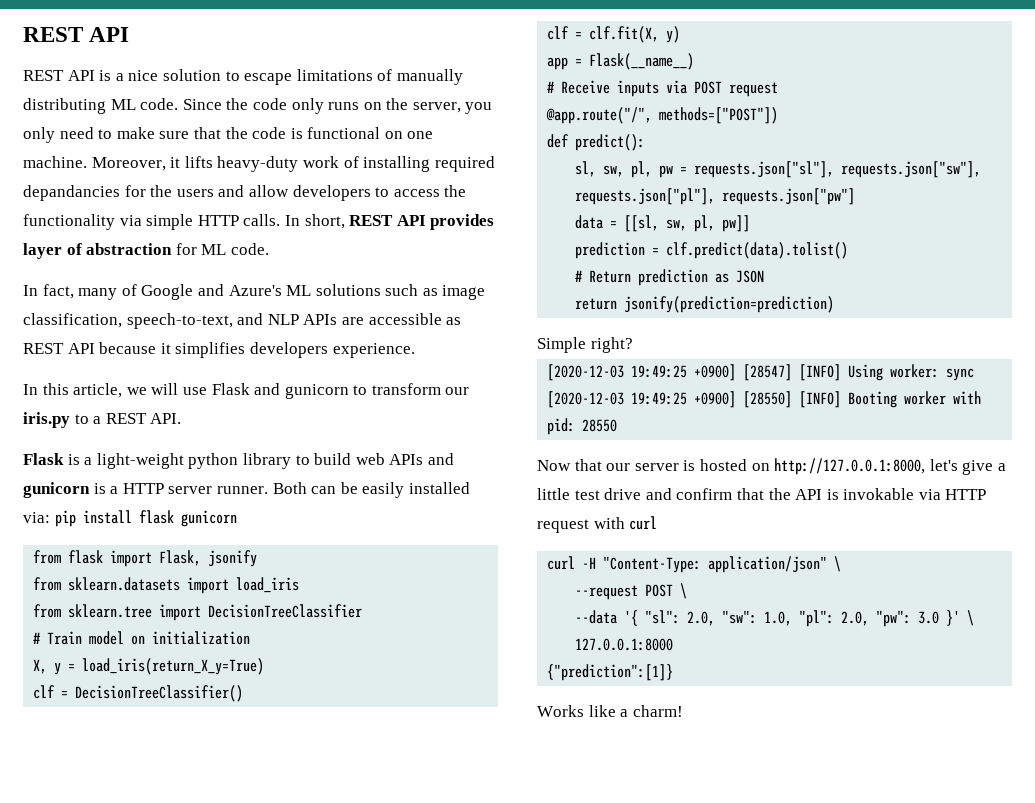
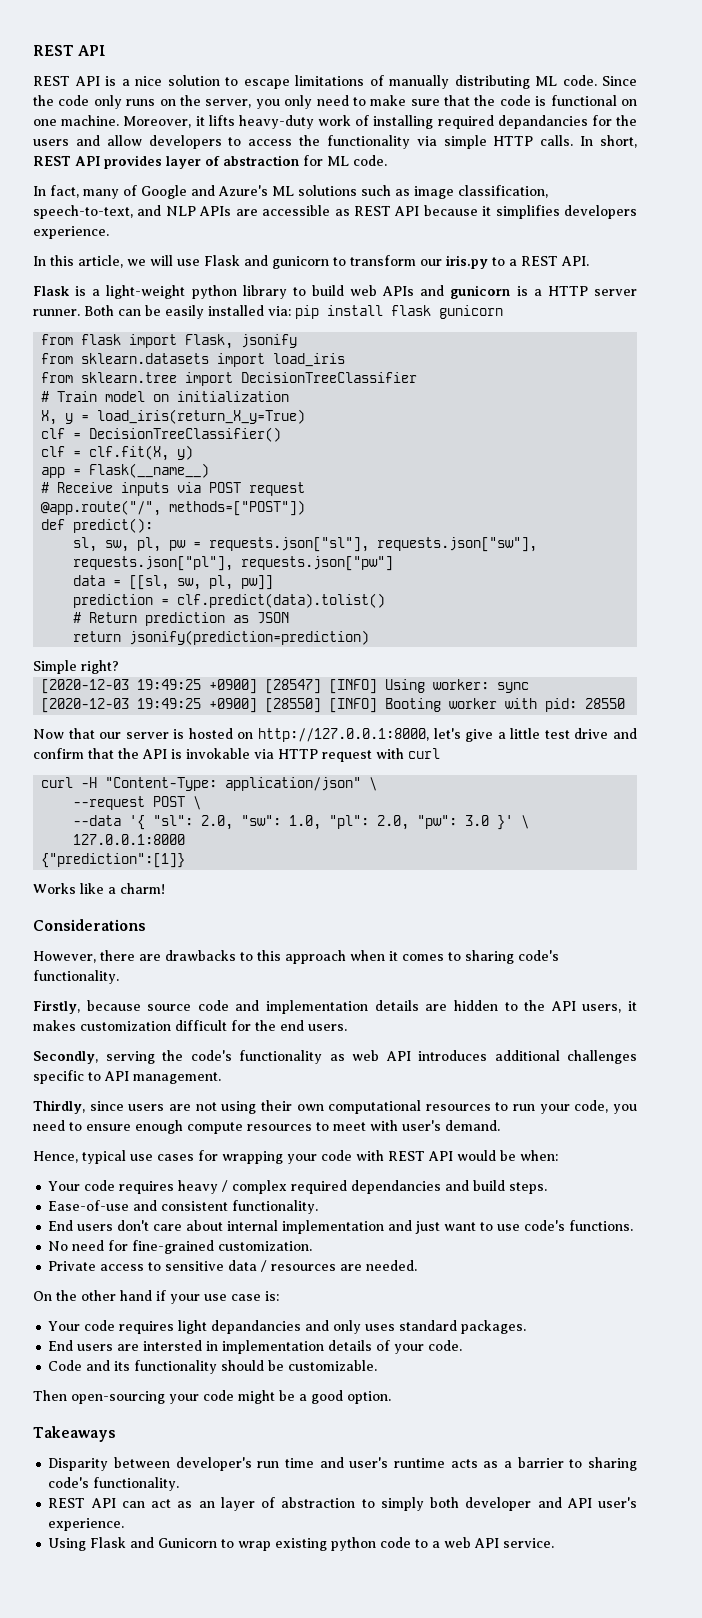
+ Considerations
+ However, there are drawbacks to this approach when it comes to sharing code's functionality.
+ Firstly, because source code and implementation details are hidden to the API users, it makes customization difficult for the end users.
+ Secondly, serving the code's functionality as web API introduces additional challenges specific to API management.
+ Thirdly, since users are not using their own computational resources to run your code, you need to ensure enough compute resources to meet with user's demand.
+ Hence, typical use cases for wrapping your code with REST API would be when:
+ Your code requires heavy / complex required dependancies and build steps.
+ Ease-of-use and consistent functionality.
+ End users don't care about internal implementation and just want to use code's functions.
+ No need for fine-grained customization.
+ Private access to sensitive data / resources are needed.
+ On the other hand if your use case is:
+ Your code requires light depandancies and only uses standard packages.
+ End users are intersted in implementation details of your code.
+ Code and its functionality should be customizable.
+ Then open-sourcing your code might be a good option.
+ Takeaways
+ Disparity between developer's run time and user's runtime acts as a barrier to sharing code's functionality.
+ REST API can act as an layer of abstraction to simply both developer and API user's experience.
+ Using Flask and Gunicorn to wrap existing python code to a web API service.

